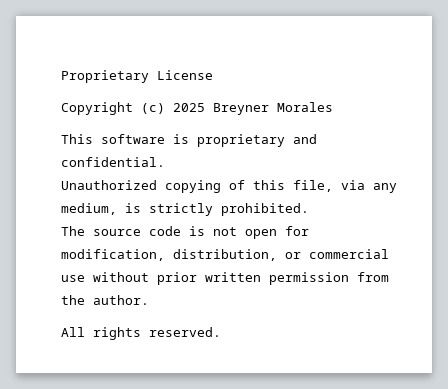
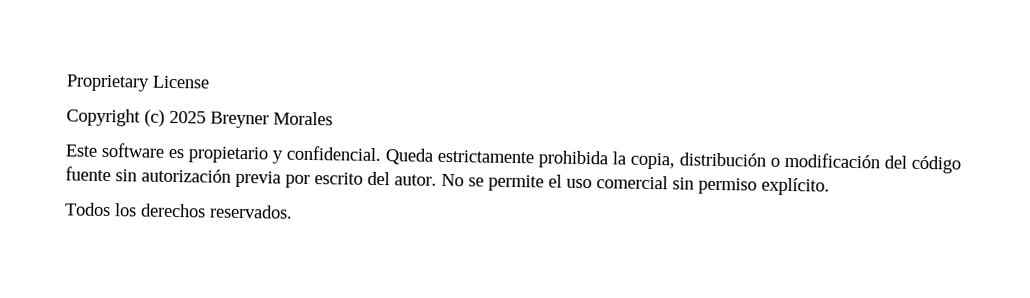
- This software is proprietary and confidential.
- Unauthorized copying of this file, via any medium, is strictly prohibited.
- The source code is not open for modification, distribution, or commercial use without prior written permission from the author.
- All rights reserved.
+ Este software es propietario y confidencial. Queda estrictamente prohibida la copia, distribución o modificación del código fuente sin autorización previa por escrito del autor. No se permite el uso comercial sin permiso explícito.
+ Todos los derechos reservados.

